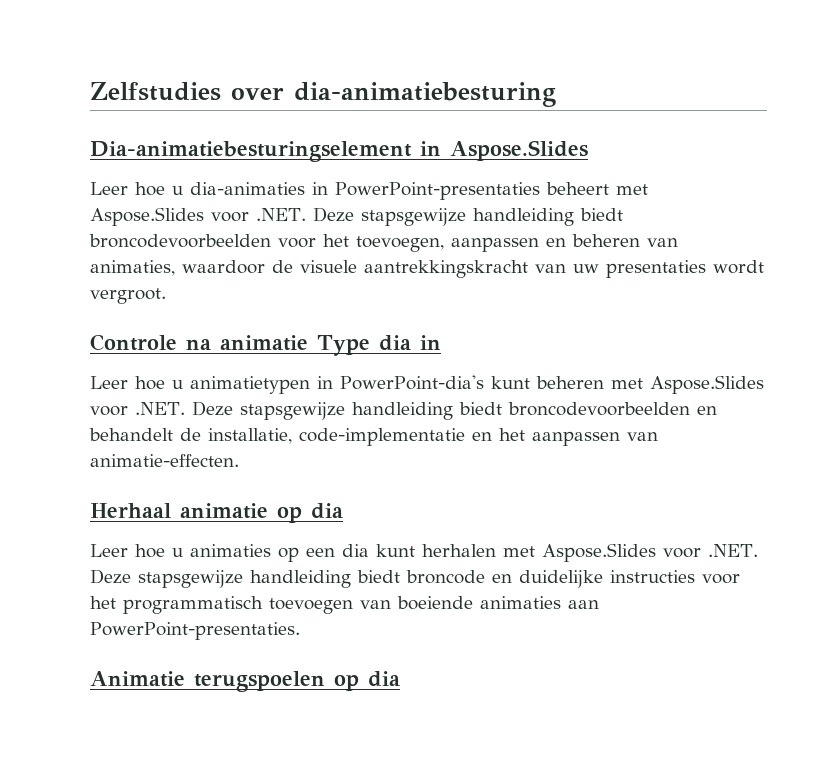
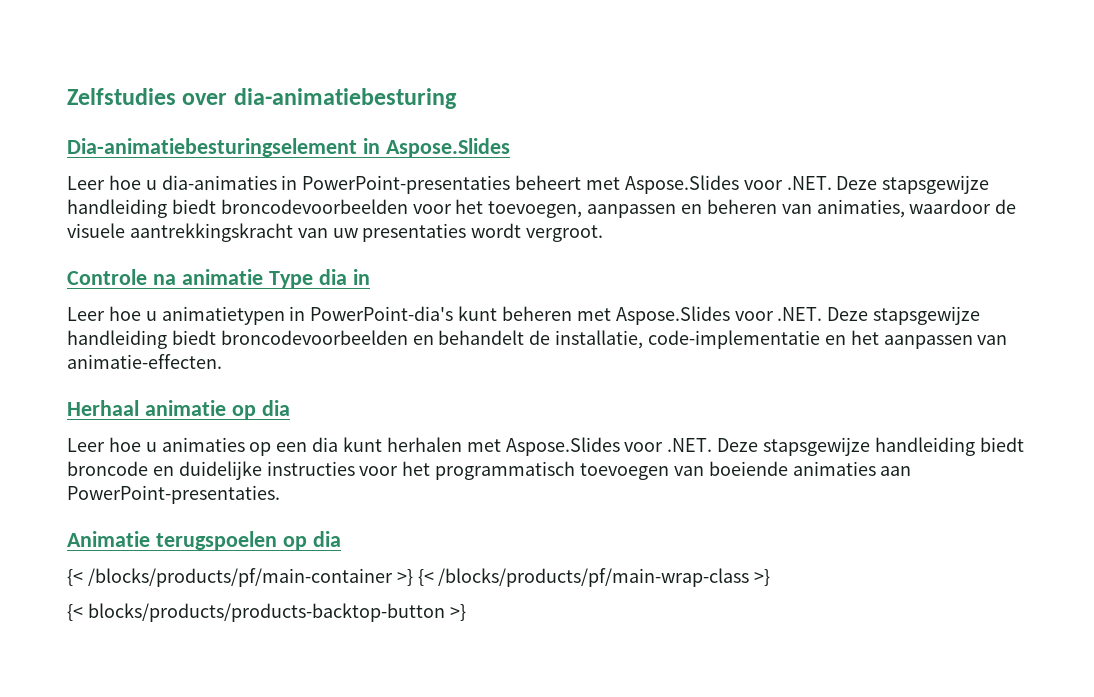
+ {< /blocks/products/pf/main-container >} {< /blocks/products/pf/main-wrap-class >}
+ {< blocks/products/products-backtop-button >}

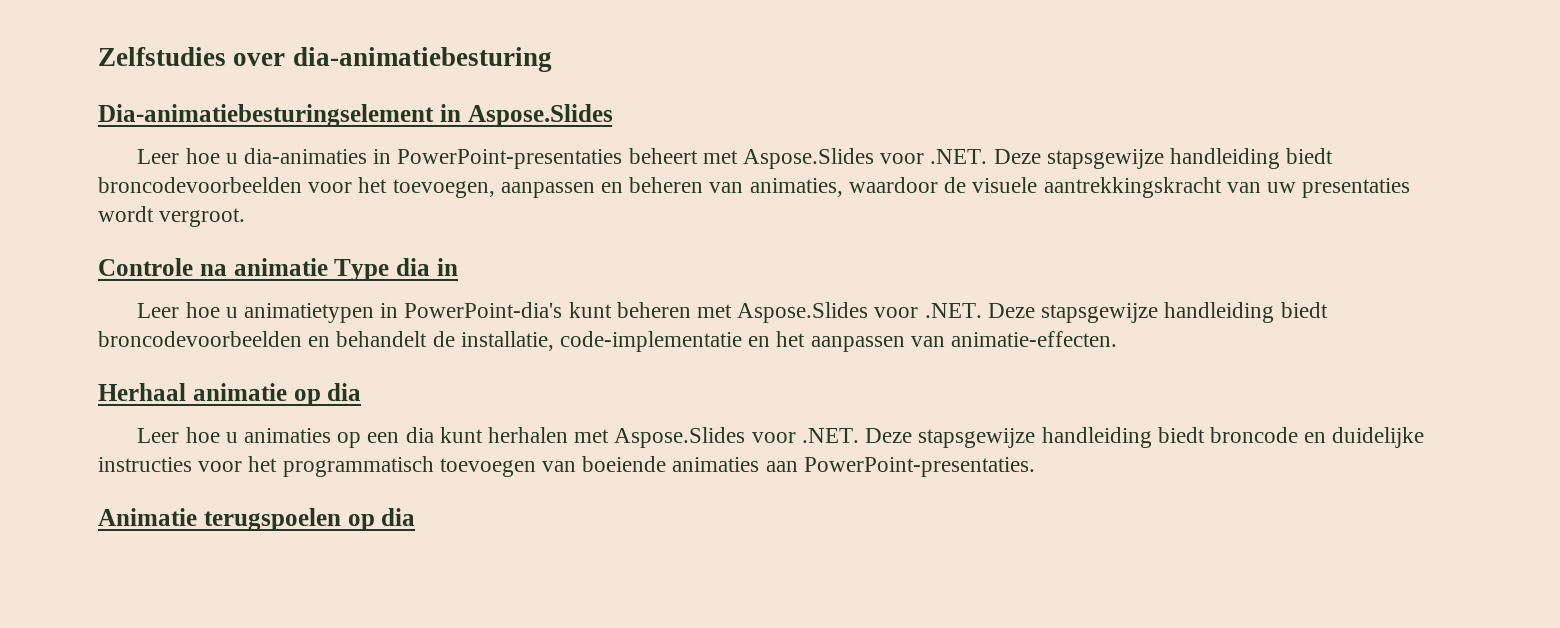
- {< /blocks/products/pf/main-container >} {< /blocks/products/pf/main-wrap-class >}
- {< blocks/products/products-backtop-button >}

